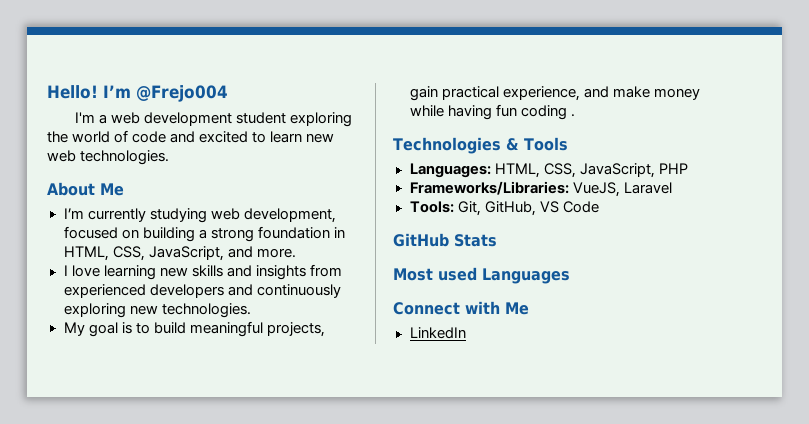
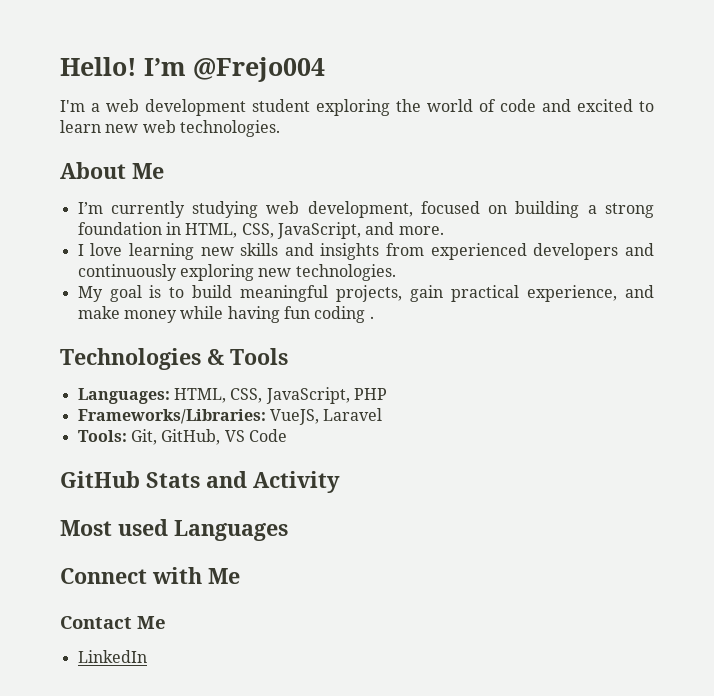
- GitHub Stats
+ GitHub Stats and Activity
+ Contact Me

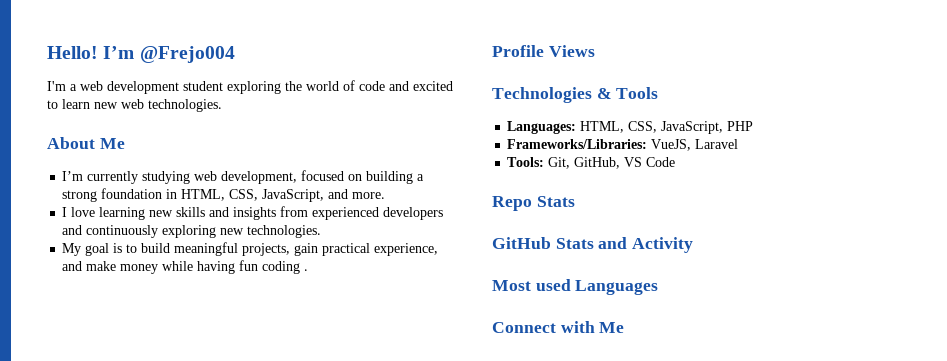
+ Profile Views
+ Repo Stats
- Contact Me
- LinkedIn

